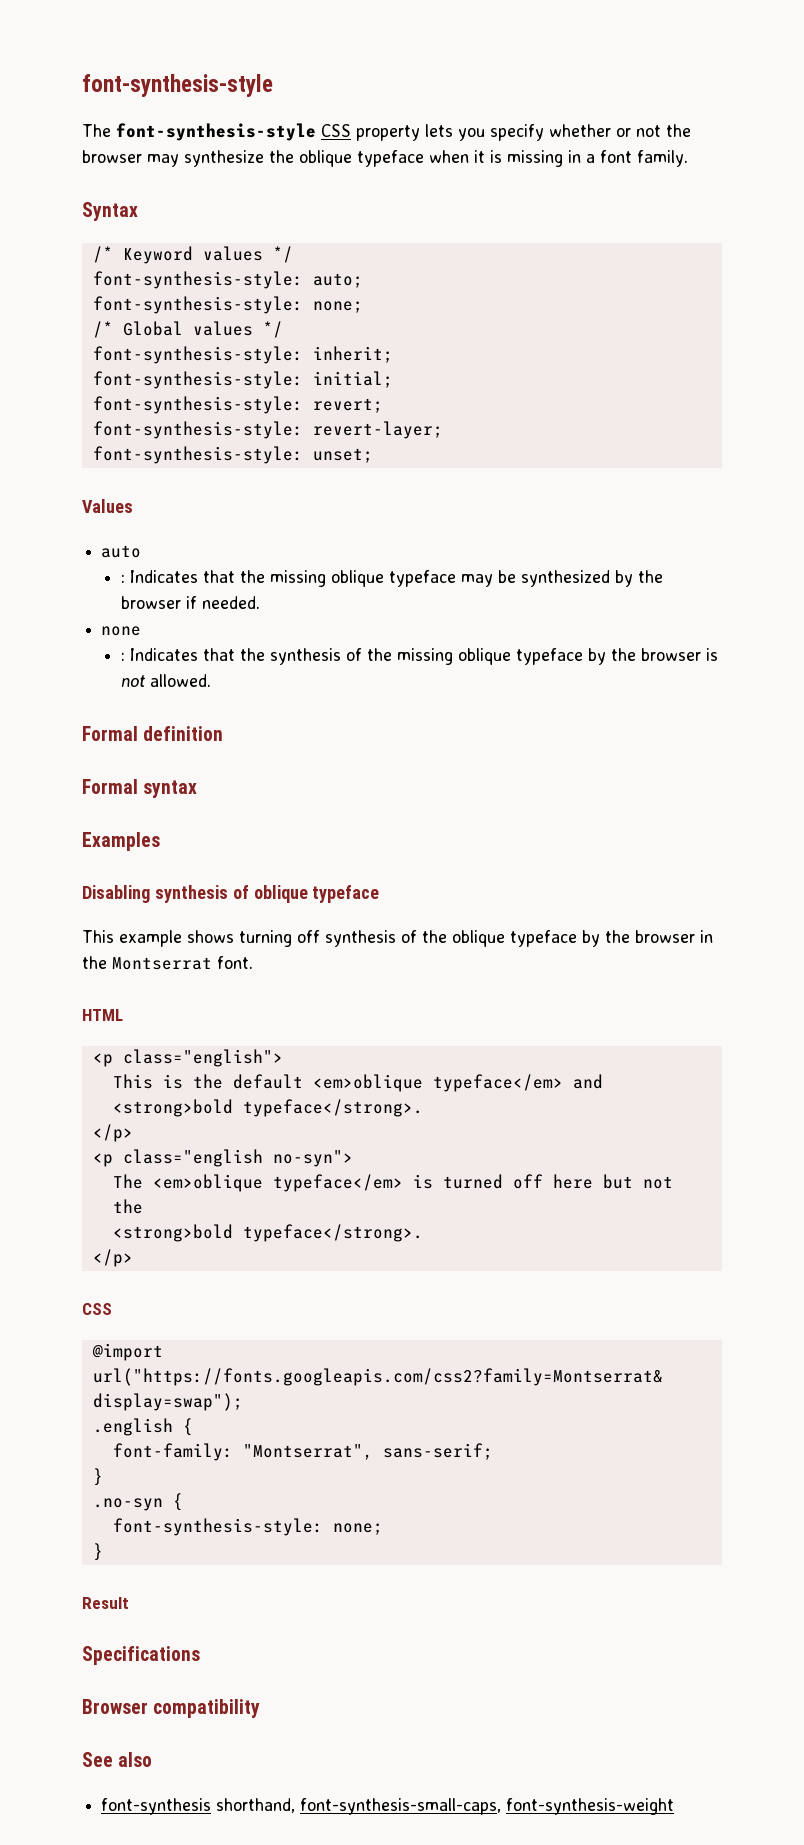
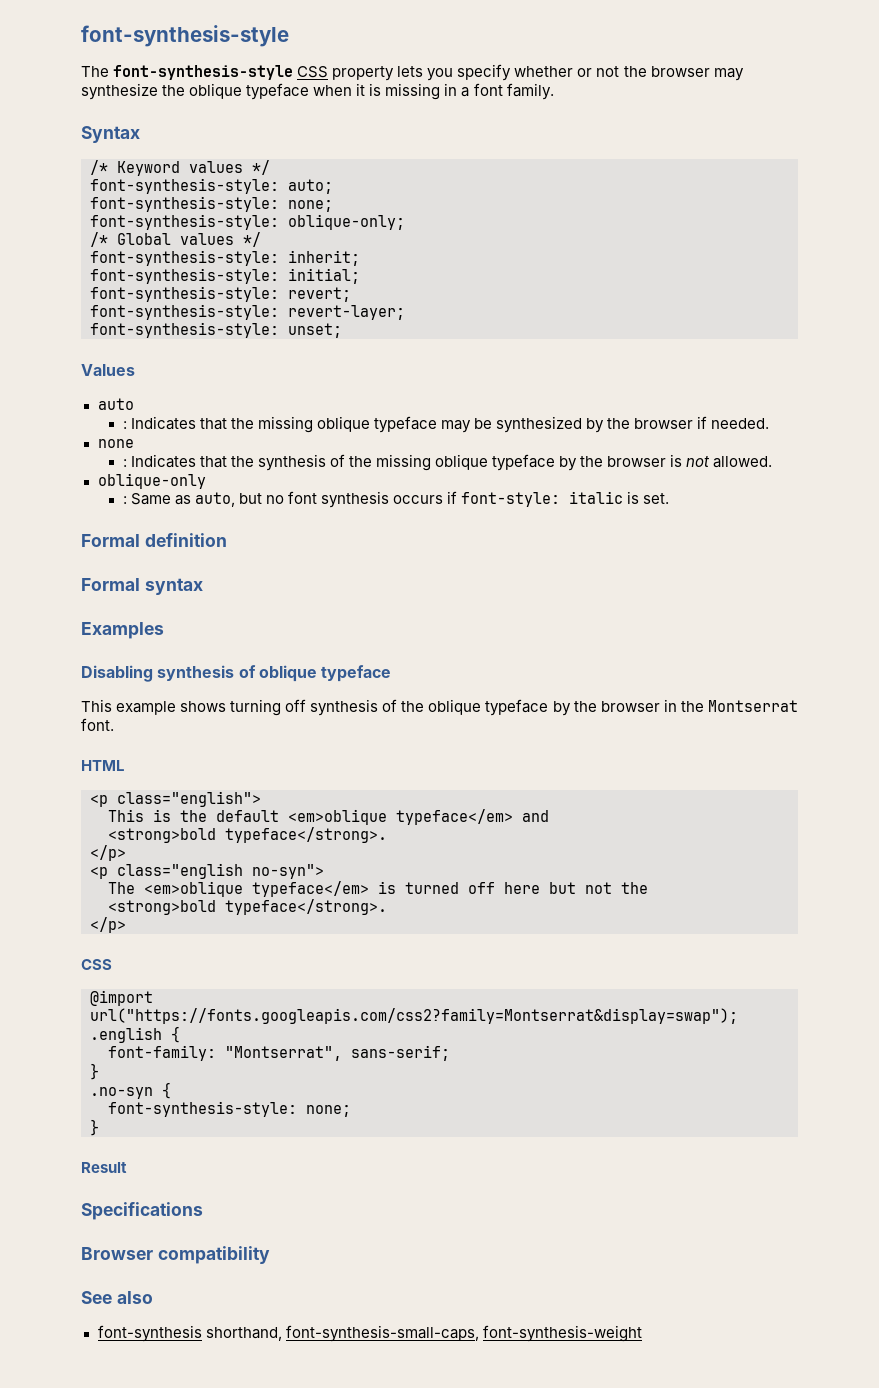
+ font-synthesis-style: oblique-only;
+ oblique-only
+ : Same as auto, but no font synthesis occurs if font-style: italic is set.

